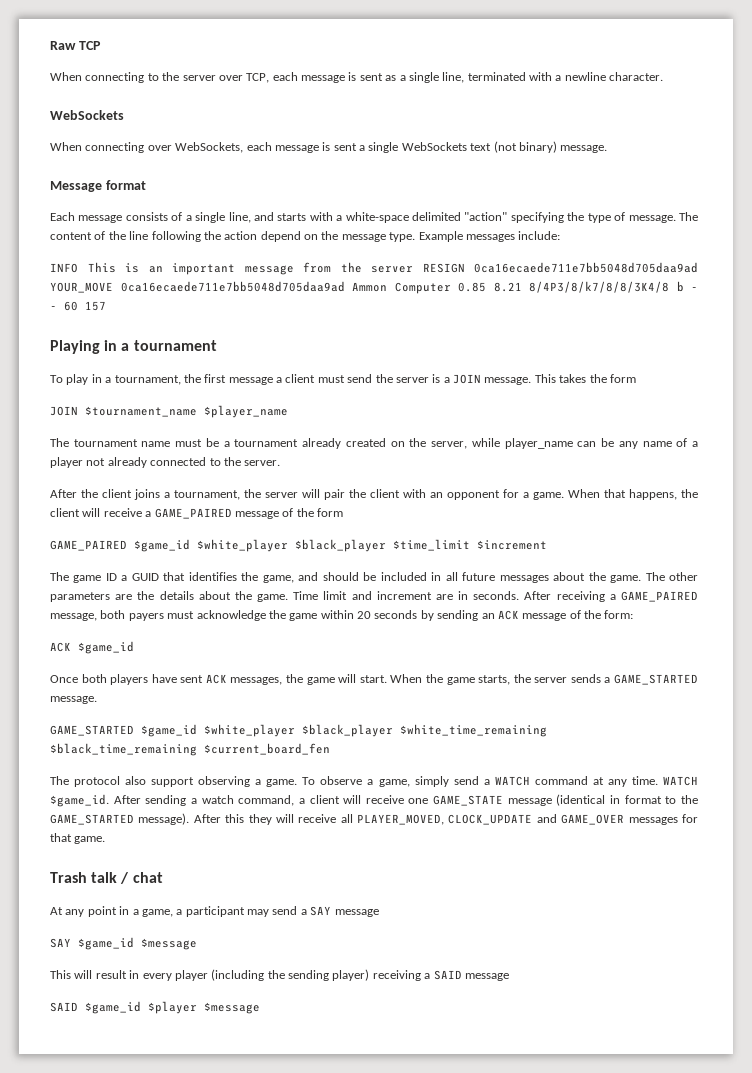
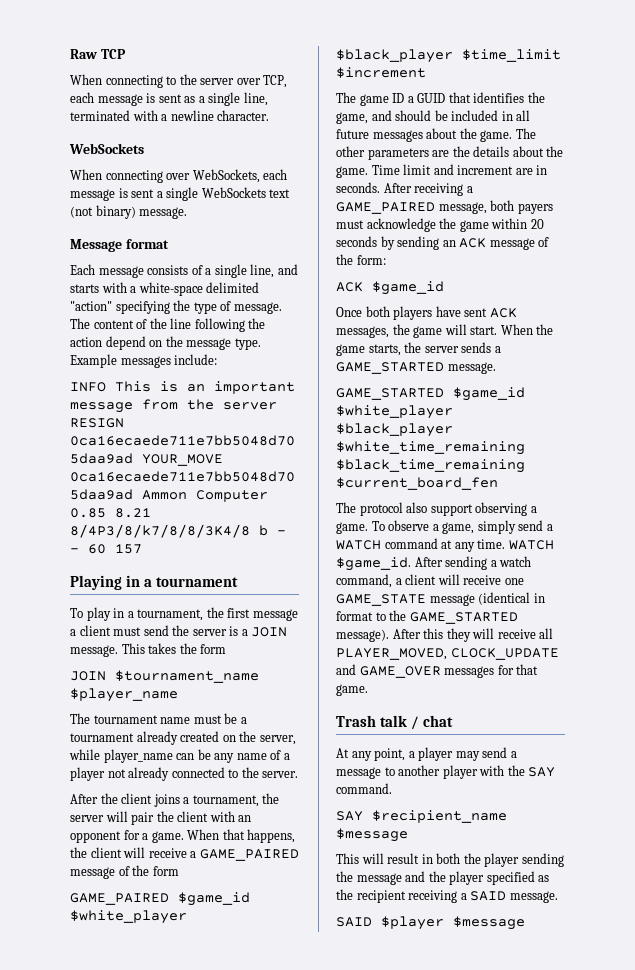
- At any point in a game, a participant may send a SAY message
- SAY $game_id $message
+ At any point, a player may send a message to another player with the SAY command.
+ SAY $recipient_name $message
- This will result in every player (including the sending player) receiving a SAID message
- SAID $game_id $player $message
+ This will result in both the player sending the message and the player specified as the recipient receiving a SAID message.
+ SAID $player $message

